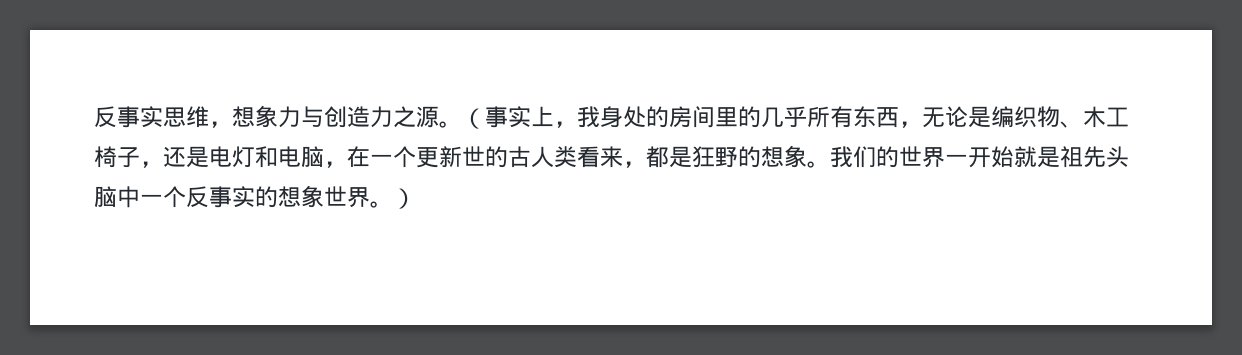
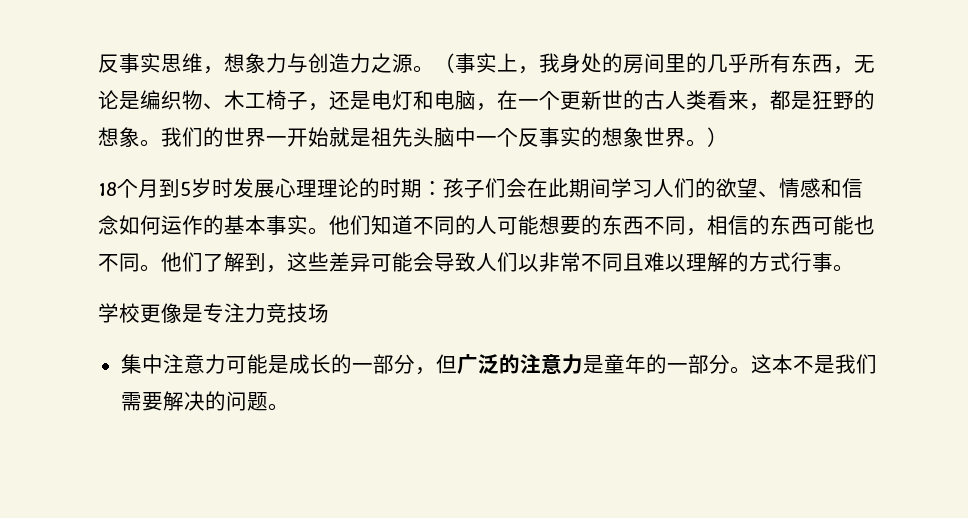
+ 18个月到5岁时发展心理理论的时期：孩子们会在此期间学习人们的欲望、情感和信念如何运作的基本事实。他们知道不同的人可能想要的东西不同，相信的东西可能也不同。他们了解到，这些差异可能会导致人们以非常不同且难以理解的方式行事。
+ 学校更像是专注力竞技场
+ 集中注意力可能是成长的一部分，但广泛的注意力是童年的一部分。这本不是我们需要解决的问题。

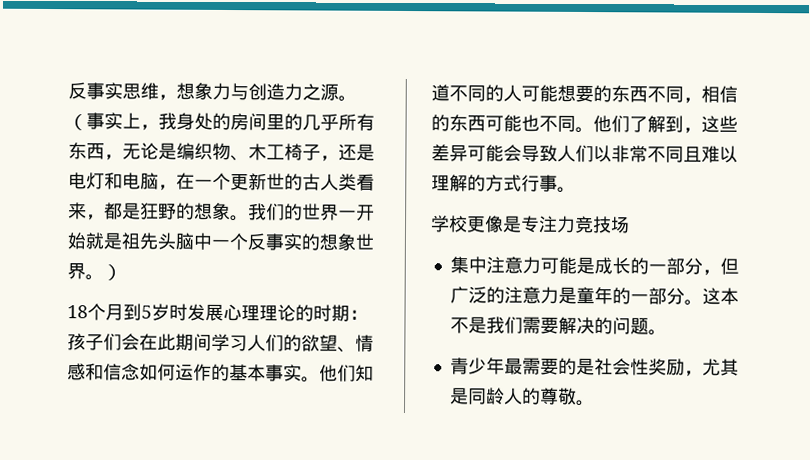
+ 青少年最需要的是社会性奖励，尤其是同龄人的尊敬。

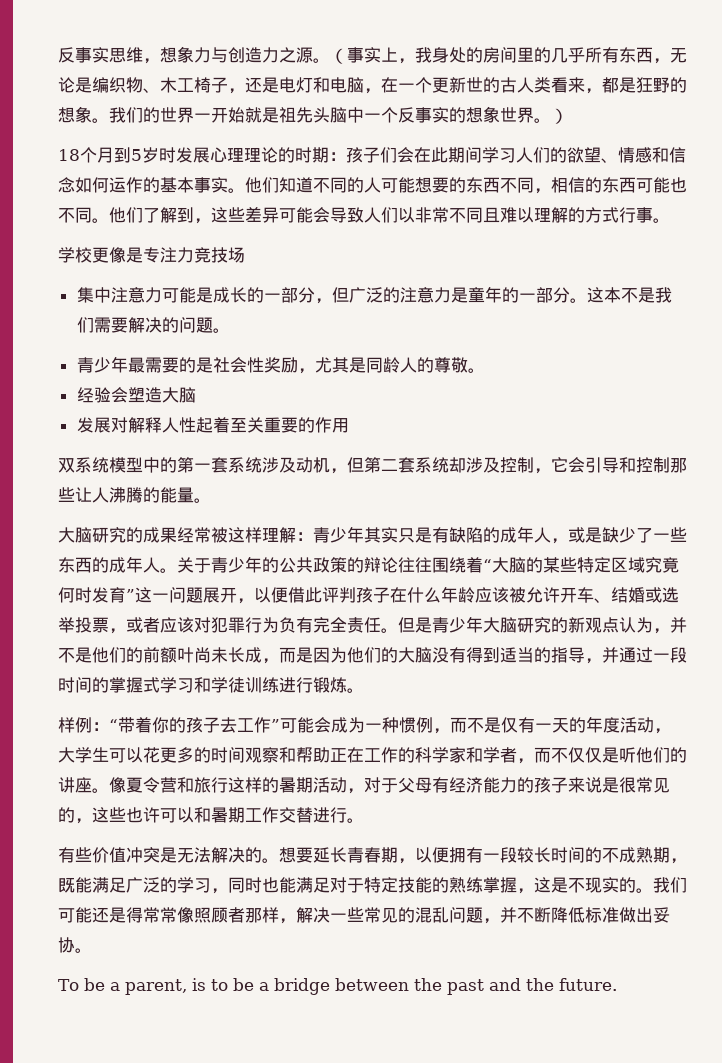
+ 经验会塑造大脑
+ 发展对解释人性起着至关重要的作用
+ 双系统模型中的第一套系统涉及动机，但第二套系统却涉及控制，它会引导和控制那些让人沸腾的能量。
+ 大脑研究的成果经常被这样理解：青少年其实只是有缺陷的成年人，或是缺少了一些东西的成年人。关于青少年的公共政策的辩论往往围绕着“大脑的某些特定区域究竟何时发育”这一问题展开，以便借此评判孩子在什么年龄应该被允许开车、结婚或选举投票，或者应该对犯罪行为负有完全责任。但是青少年大脑研究的新观点认为，并不是他们的前额叶尚未长成，而是因为他们的大脑没有得到适当的指导，并通过一段时间的掌握式学习和学徒训练进行锻炼。
+ 样例：“带着你的孩子去工作”可能会成为一种惯例，而不是仅有一天的年度活动，大学生可以花更多的时间观察和帮助正在工作的科学家和学者，而不仅仅是听他们的讲座。像夏令营和旅行这样的暑期活动，对于父母有经济能力的孩子来说是很常见的，这些也许可以和暑期工作交替进行。
+ 有些价值冲突是无法解决的。想要延长青春期，以便拥有一段较长时间的不成熟期，既能满足广泛的学习，同时也能满足对于特定技能的熟练掌握，这是不现实的。我们可能还是得常常像照顾者那样，解决一些常见的混乱问题，并不断降低标准做出妥协。
+ To be a parent, is to be a bridge between the past and the future.

